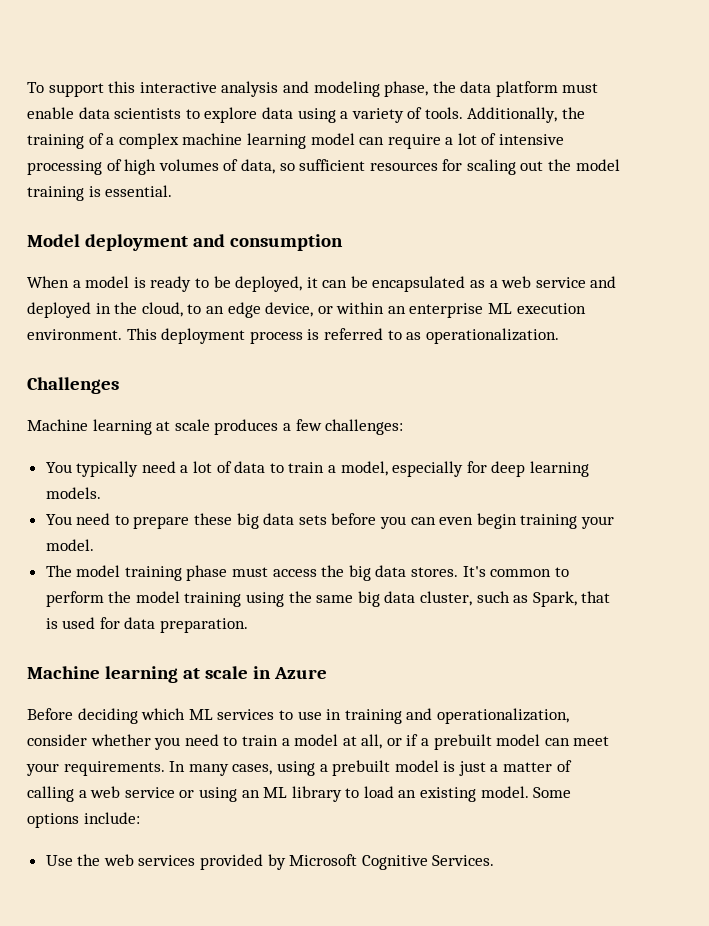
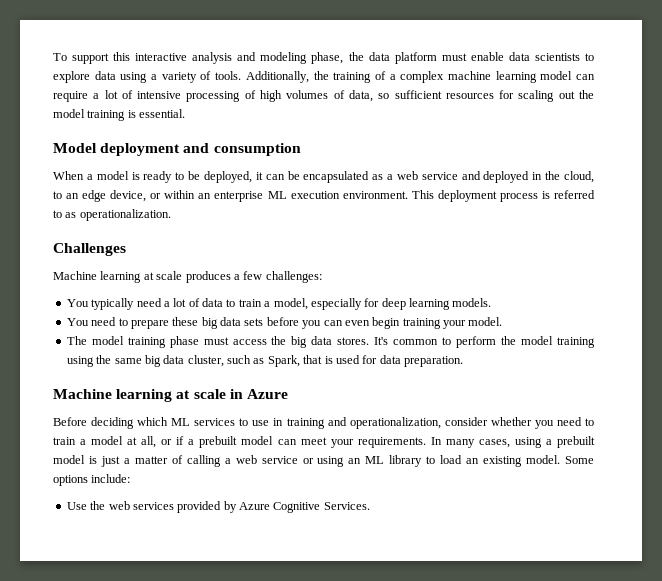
- Use the web services provided by Microsoft Cognitive Services.
+ Use the web services provided by Azure Cognitive Services.

